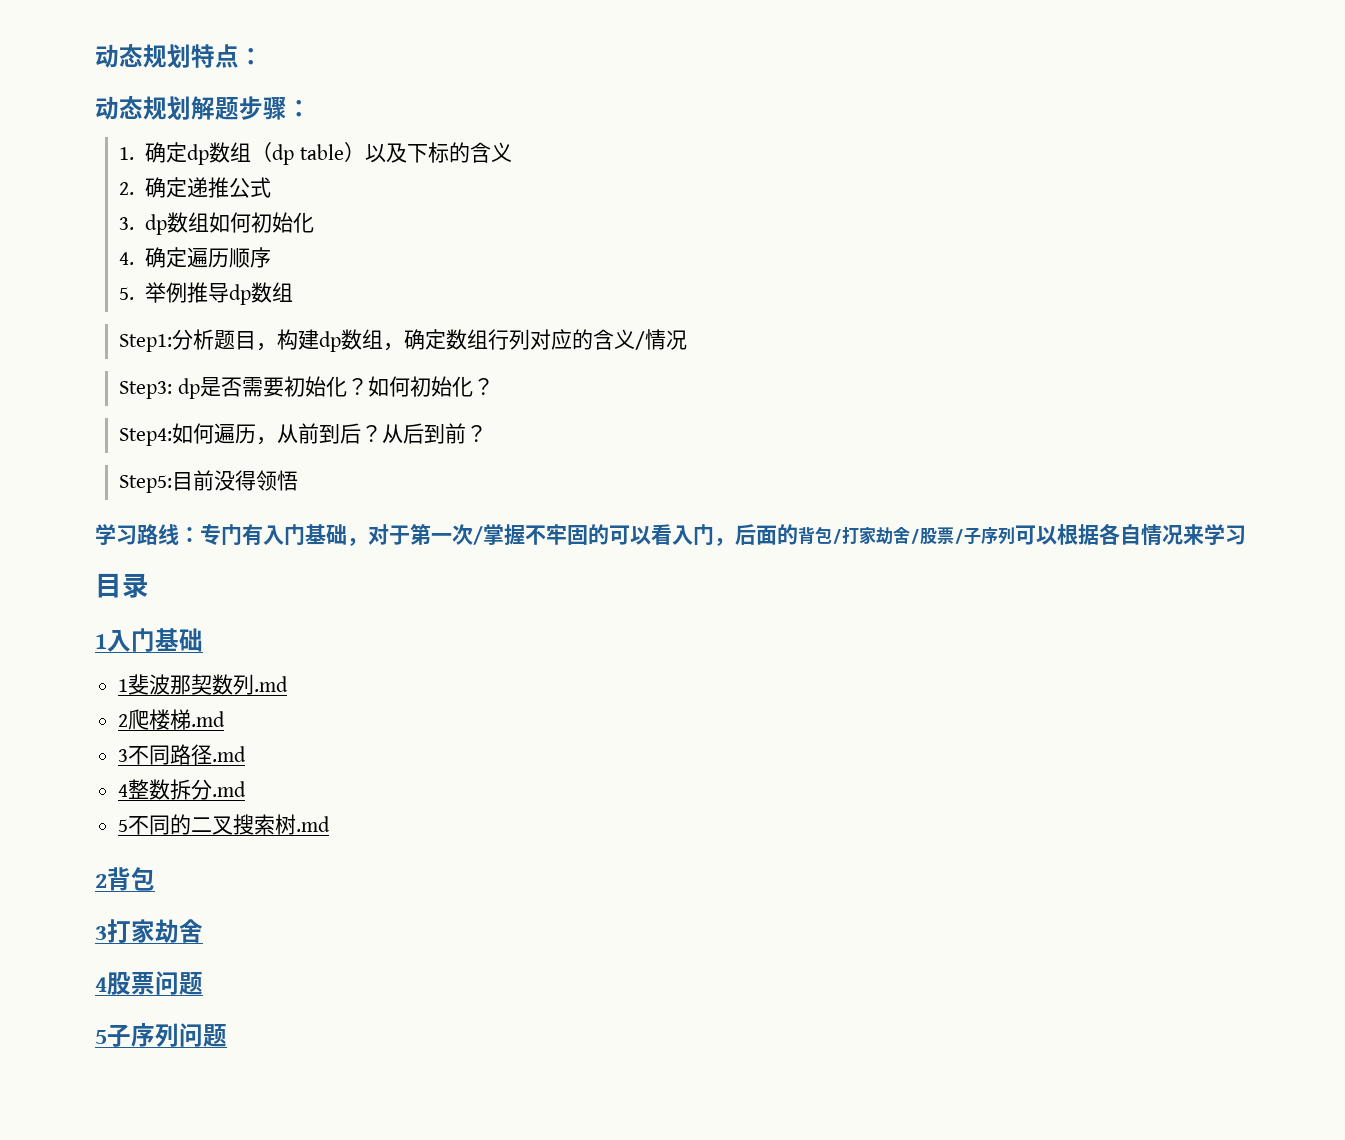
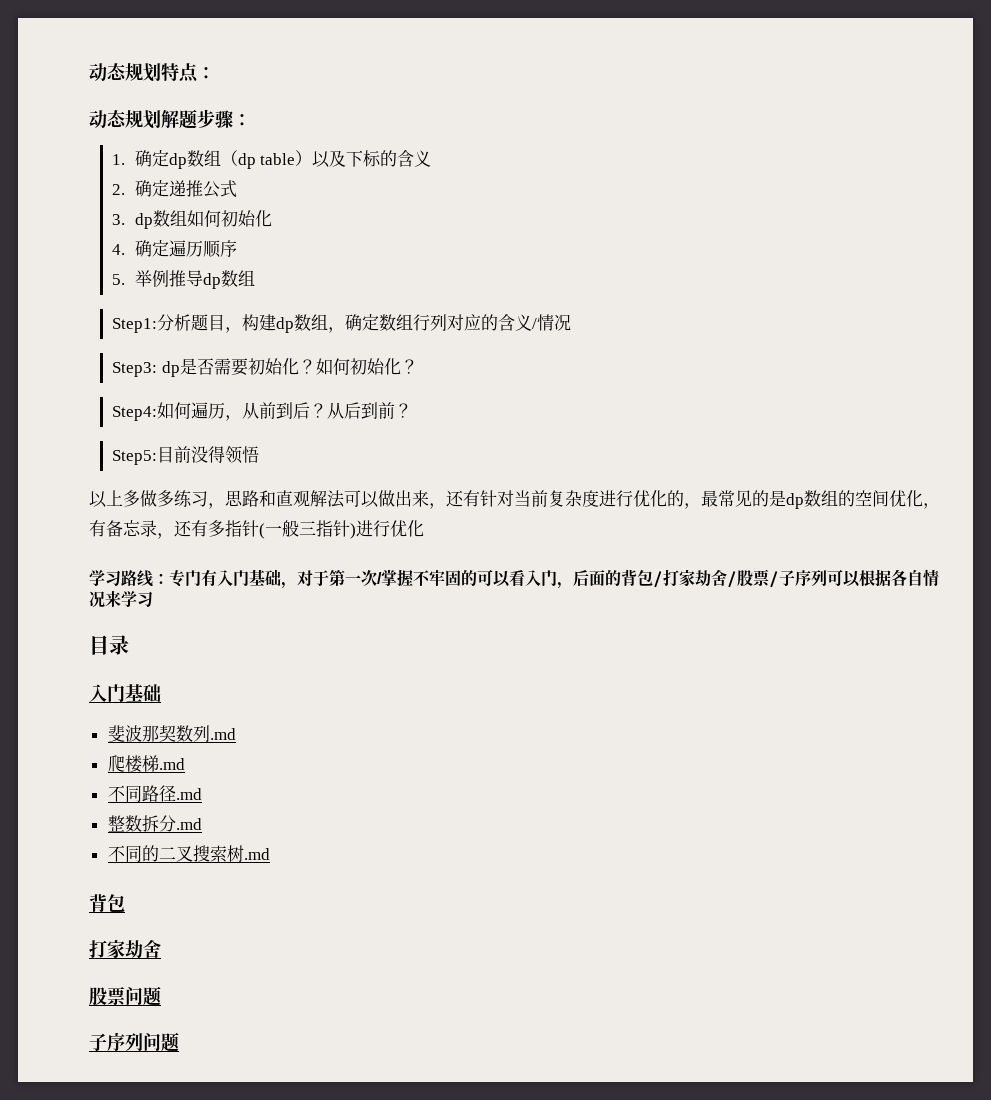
+ 以上多做多练习，思路和直观解法可以做出来，还有针对当前复杂度进行优化的，最常见的是dp数组的空间优化，有备忘录，还有多指针(一般三指针)进行优化
  目录
- 1入门基础
+ 入门基础
- 1斐波那契数列.md
+ 斐波那契数列.md
- 2爬楼梯.md
+ 爬楼梯.md
- 3不同路径.md
+ 不同路径.md
- 4整数拆分.md
+ 整数拆分.md
- 5不同的二叉搜索树.md
- 2背包
- 3打家劫舍
+ 不同的二叉搜索树.md
+ 背包
+ 打家劫舍
- 4股票问题
+ 股票问题
- 5子序列问题
+ 子序列问题

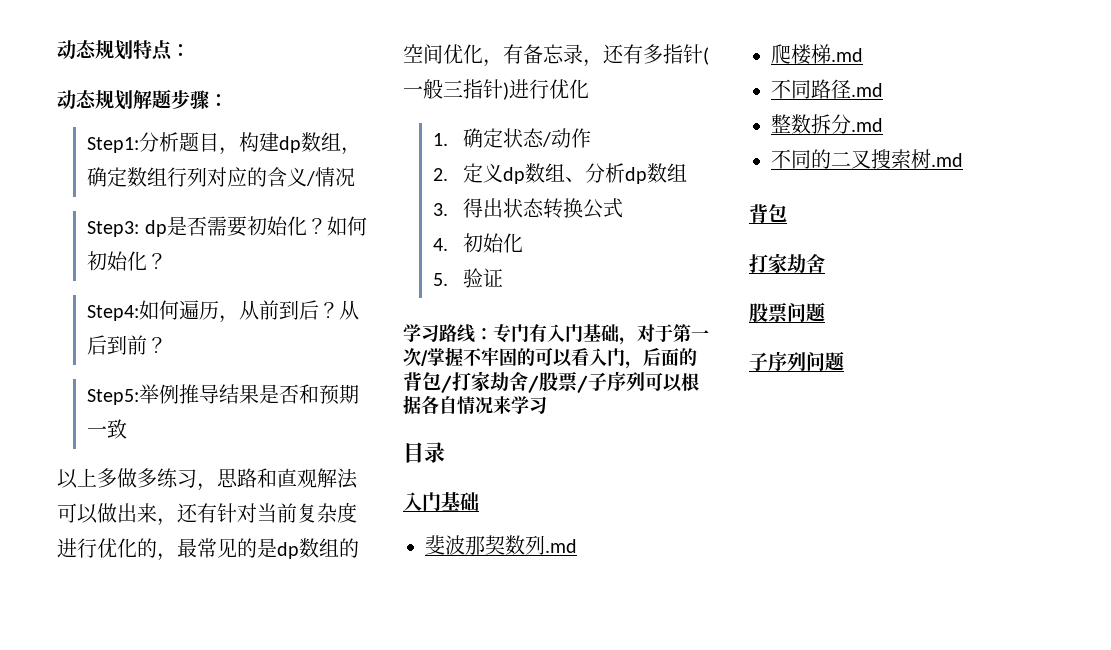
- 1.确定dp数组（dp table）以及下标的含义
- 2.确定递推公式
- 3. dp数组如何初始化
- 4.确定遍历顺序
- 5.举例推导dp数组
- Step5:目前没得领悟
+ Step5:举例推导结果是否和预期一致
+ 1.确定状态/动作
+ 2.定义dp数组、分析dp数组
+ 3.得出状态转换公式
+ 4.初始化
+ 5.验证

